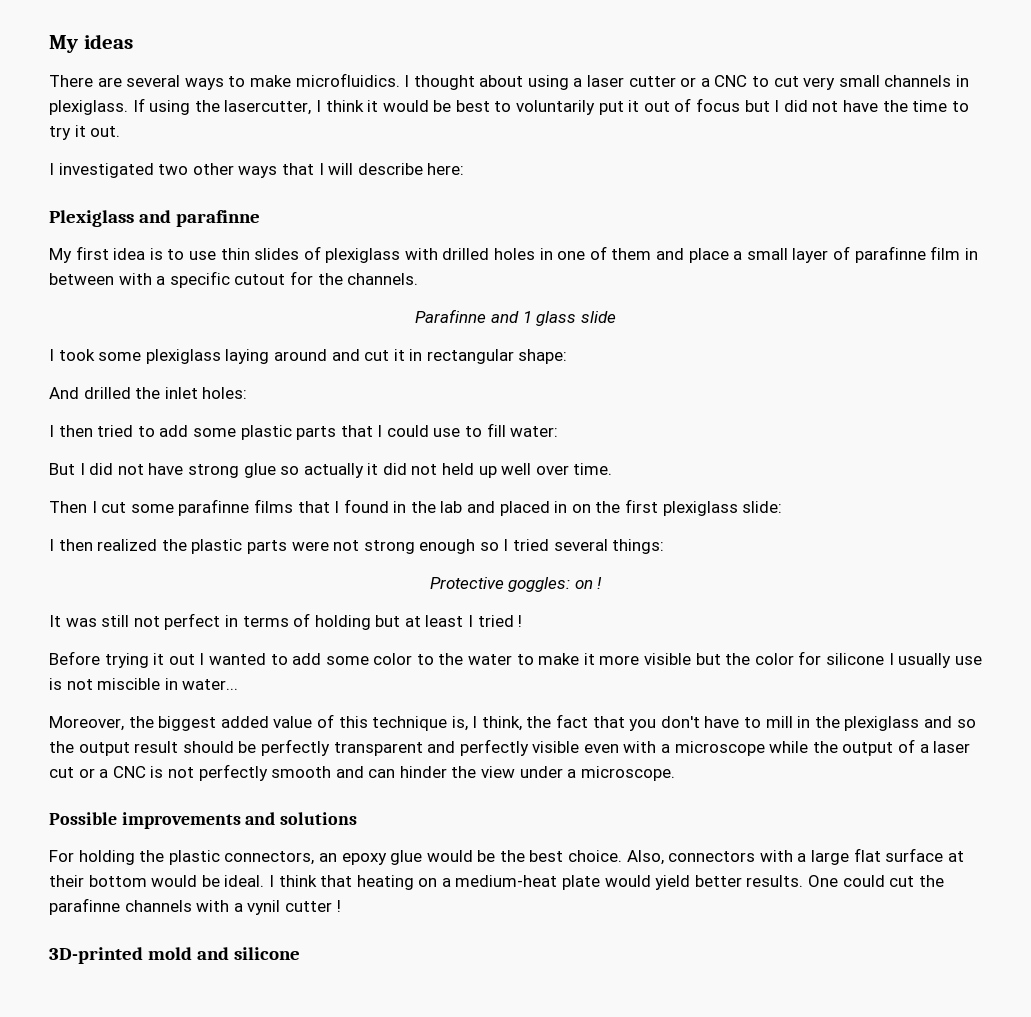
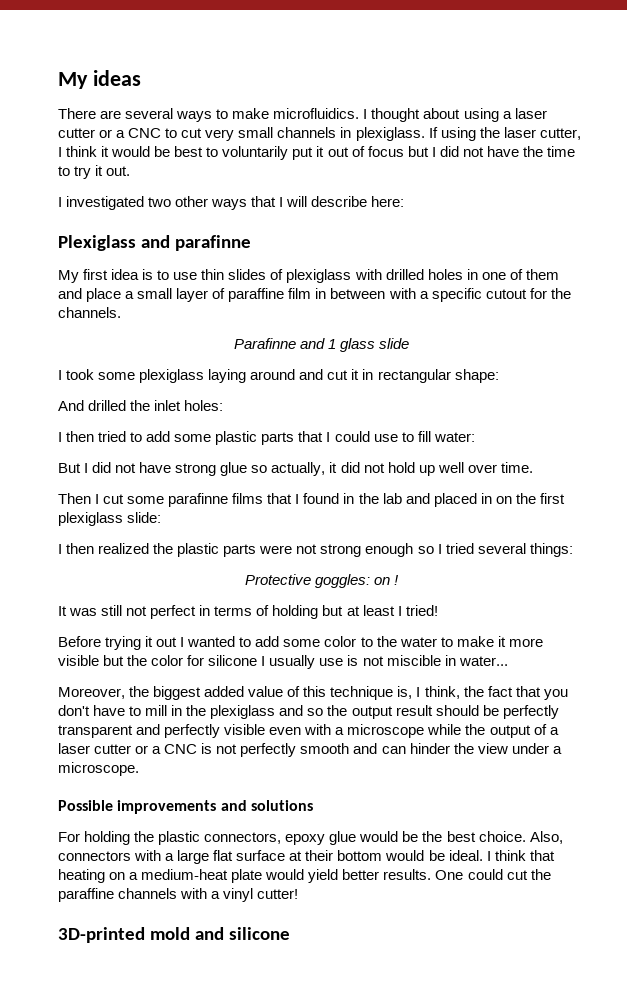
- If using the lasercutter, I think it would be best to voluntarily put it out of focus but I did not have the time to try it out.
+ If using the laser cutter, I think it would be best to voluntarily put it out of focus but I did not have the time to try it out.
- My first idea is to use thin slides of plexiglass with drilled holes in one of them and place a small layer of parafinne film in between with a specific cutout for the channels.
+ My first idea is to use thin slides of plexiglass with drilled holes in one of them and place a small layer of paraffine film in between with a specific cutout for the channels.
- But I did not have strong glue so actually it did not held up well over time.
+ But I did not have strong glue so actually, it did not hold up well over time.
- It was still not perfect in terms of holding but at least I tried !
+ It was still not perfect in terms of holding but at least I tried!
- Moreover, the biggest added value of this technique is, I think, the fact that you don't have to mill in the plexiglass and so the output result should be perfectly transparent and perfectly visible even with a microscope while the output of a laser cut or a CNC is not perfectly smooth and can hinder the view under a microscope.
+ Moreover, the biggest added value of this technique is, I think, the fact that you don't have to mill in the plexiglass and so the output result should be perfectly transparent and perfectly visible even with a microscope while the output of a laser cutter or a CNC is not perfectly smooth and can hinder the view under a microscope.
- For holding the plastic connectors, an epoxy glue would be the best choice.
+ For holding the plastic connectors, epoxy glue would be the best choice.
- One could cut the parafinne channels with a vynil cutter !
+ One could cut the paraffine channels with a vinyl cutter!

